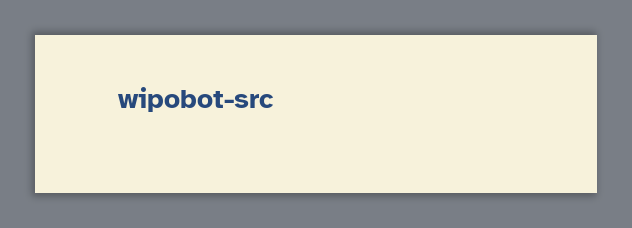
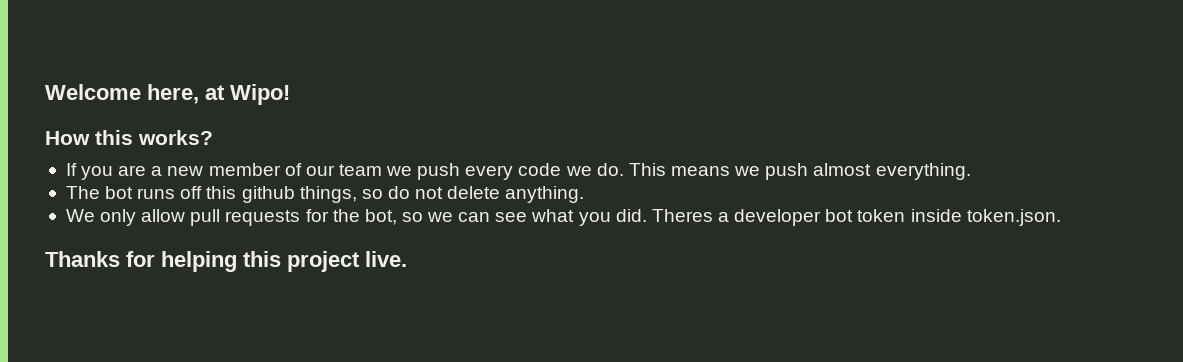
- wipobot-src
+ Welcome here, at Wipo!
+ How this works?
+ If you are a new member of our team we push every code we do. This means we push almost everything.
+ The bot runs off this github things, so do not delete anything.
+ We only allow pull requests for the bot, so we can see what you did. Theres a developer bot token inside token.json.
+ Thanks for helping this project live.

